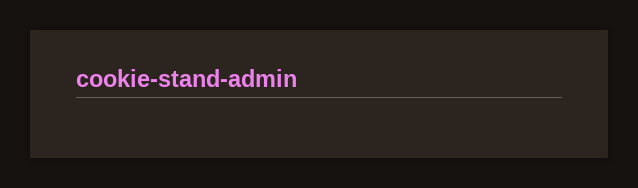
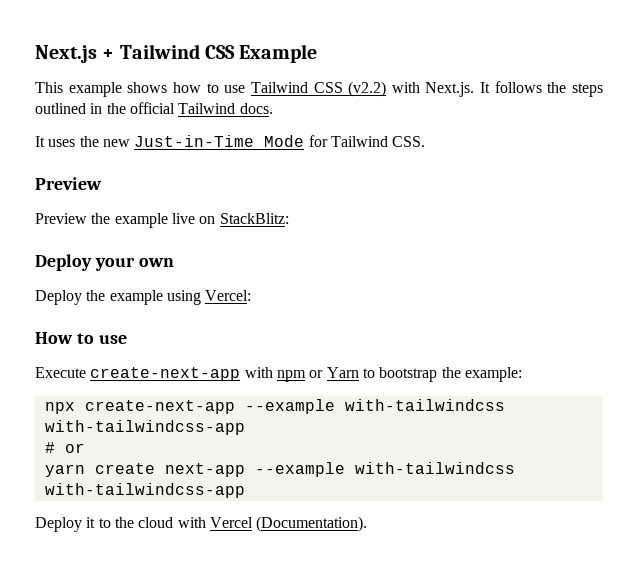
- cookie-stand-admin
+ Next.js + Tailwind CSS Example
+ This example shows how to use Tailwind CSS (v2.2) with Next.js. It follows the steps outlined in the official Tailwind docs.
+ It uses the new Just-in-Time Mode for Tailwind CSS.
+ Preview
+ Preview the example live on StackBlitz:
+ Deploy your own
+ Deploy the example using Vercel:
+ How to use
+ Execute create-next-app with npm or Yarn to bootstrap the example:
+ npx create-next-app --example with-tailwindcss with-tailwindcss-app
+ # or
+ yarn create next-app --example with-tailwindcss with-tailwindcss-app
+ Deploy it to the cloud with Vercel (Documentation).

